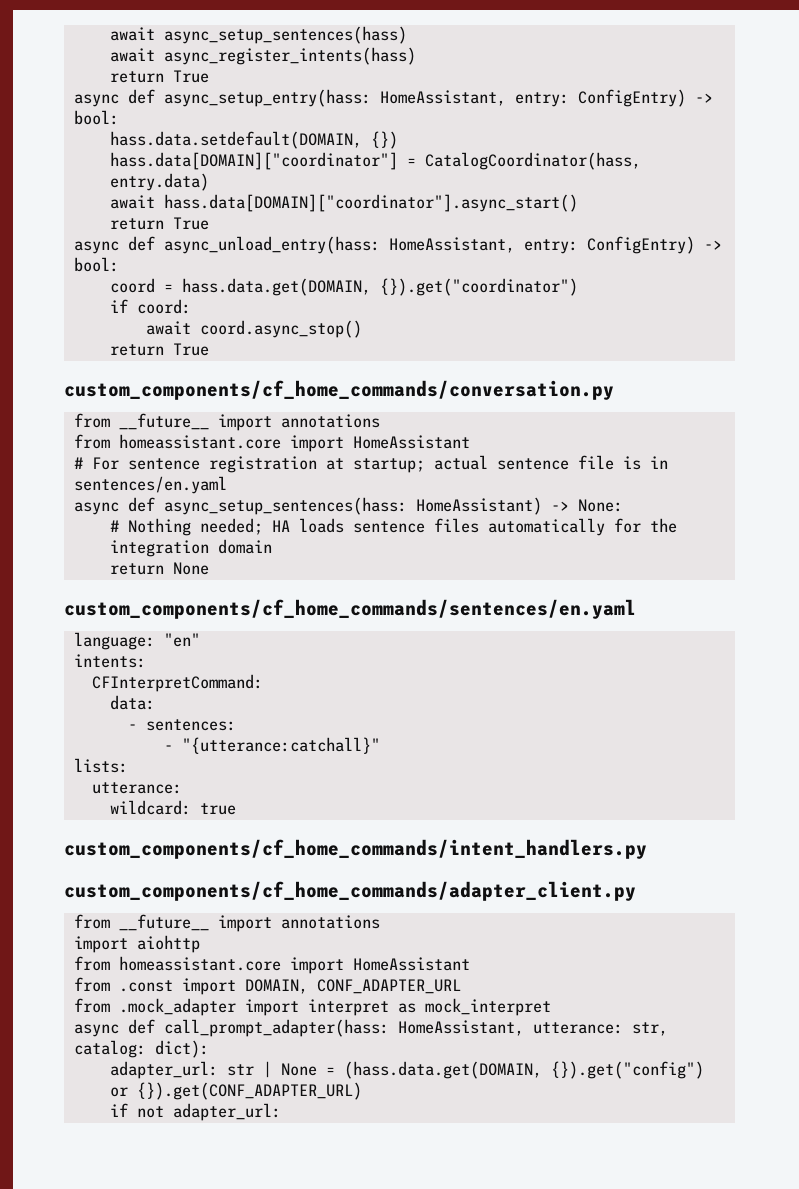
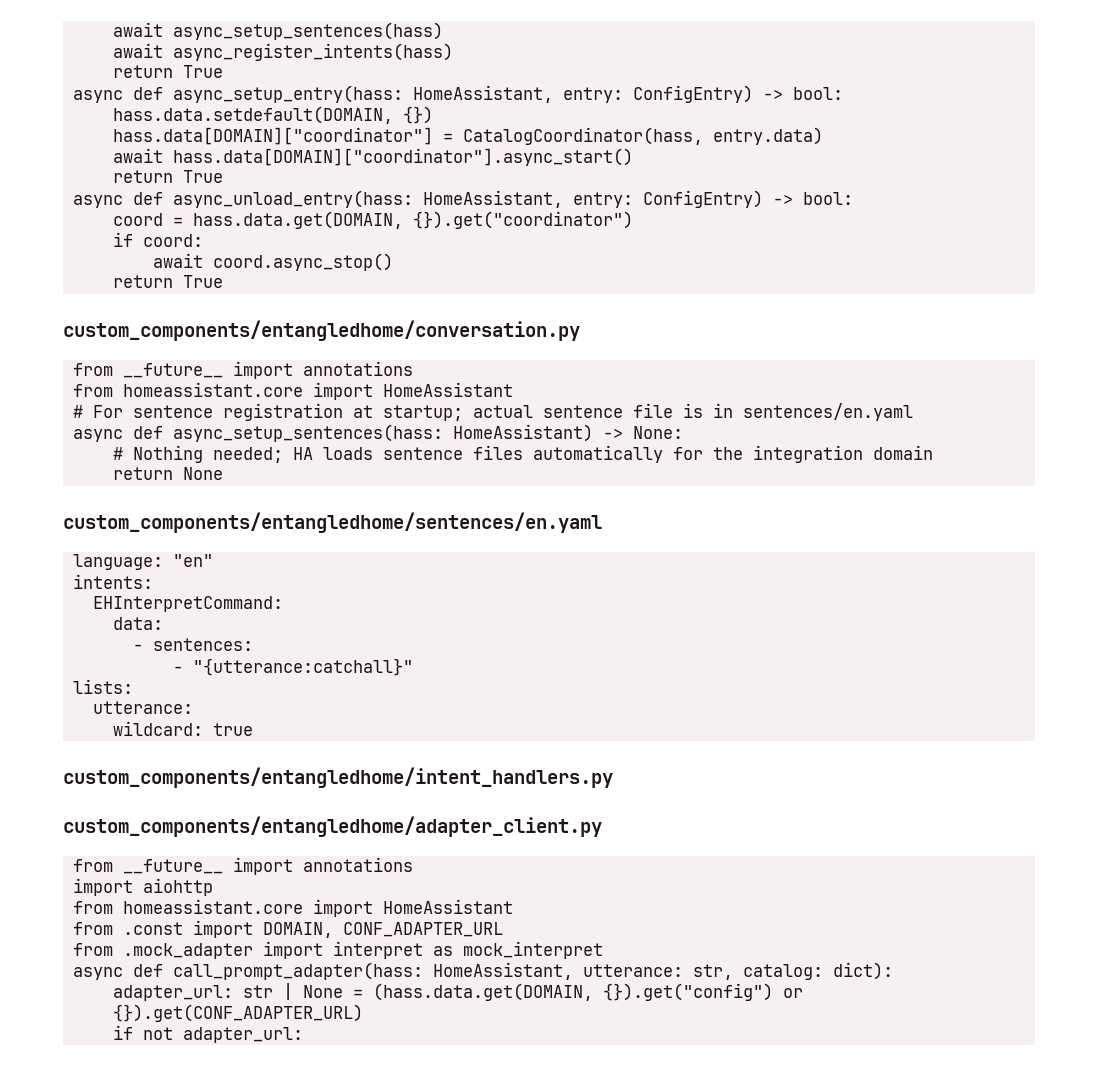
- custom_components/cf_home_commands/conversation.py
+ custom_components/entangledhome/conversation.py
- custom_components/cf_home_commands/sentences/en.yaml
+ custom_components/entangledhome/sentences/en.yaml
- CFInterpretCommand:
+ EHInterpretCommand:
- custom_components/cf_home_commands/intent_handlers.py
- custom_components/cf_home_commands/adapter_client.py
+ custom_components/entangledhome/intent_handlers.py
+ custom_components/entangledhome/adapter_client.py

